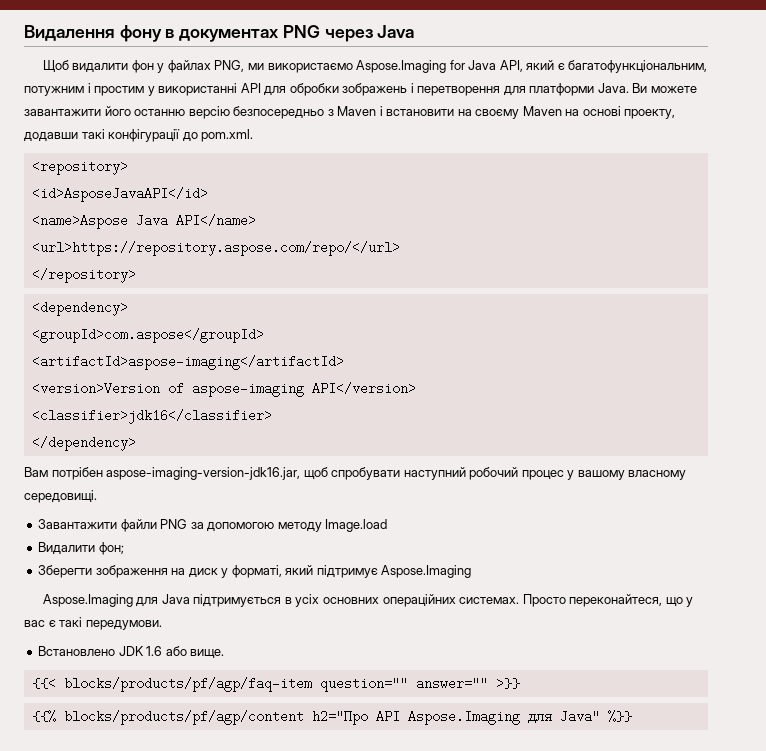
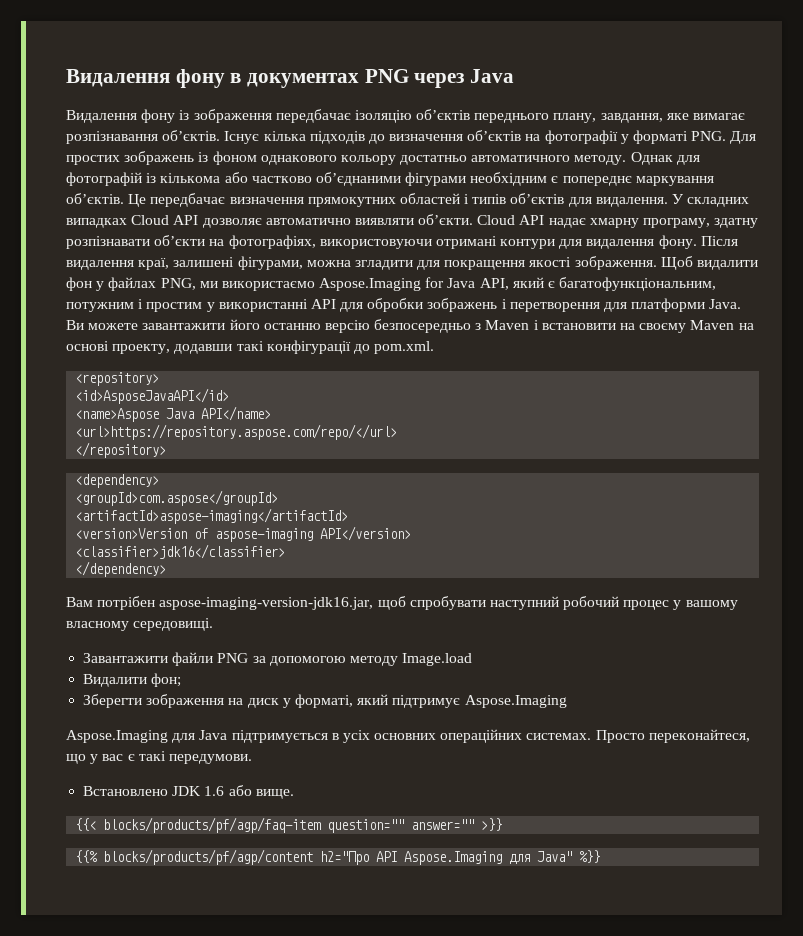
+ Видалення фону із зображення передбачає ізоляцію об’єктів переднього плану, завдання, яке вимагає розпізнавання об’єктів. Існує кілька підходів до визначення об’єктів на фотографії у форматі PNG. Для простих зображень із фоном однакового кольору достатньо автоматичного методу. Однак для фотографій із кількома або частково об’єднаними фігурами необхідним є попереднє маркування об’єктів. Це передбачає визначення прямокутних областей і типів об’єктів для видалення. У складних випадках Cloud API дозволяє автоматично виявляти об’єкти. Cloud API надає хмарну програму, здатну розпізнавати об’єкти на фотографіях, використовуючи отримані контури для видалення фону. Після видалення краї, залишені фігурами, можна згладити для покращення якості зображення.

